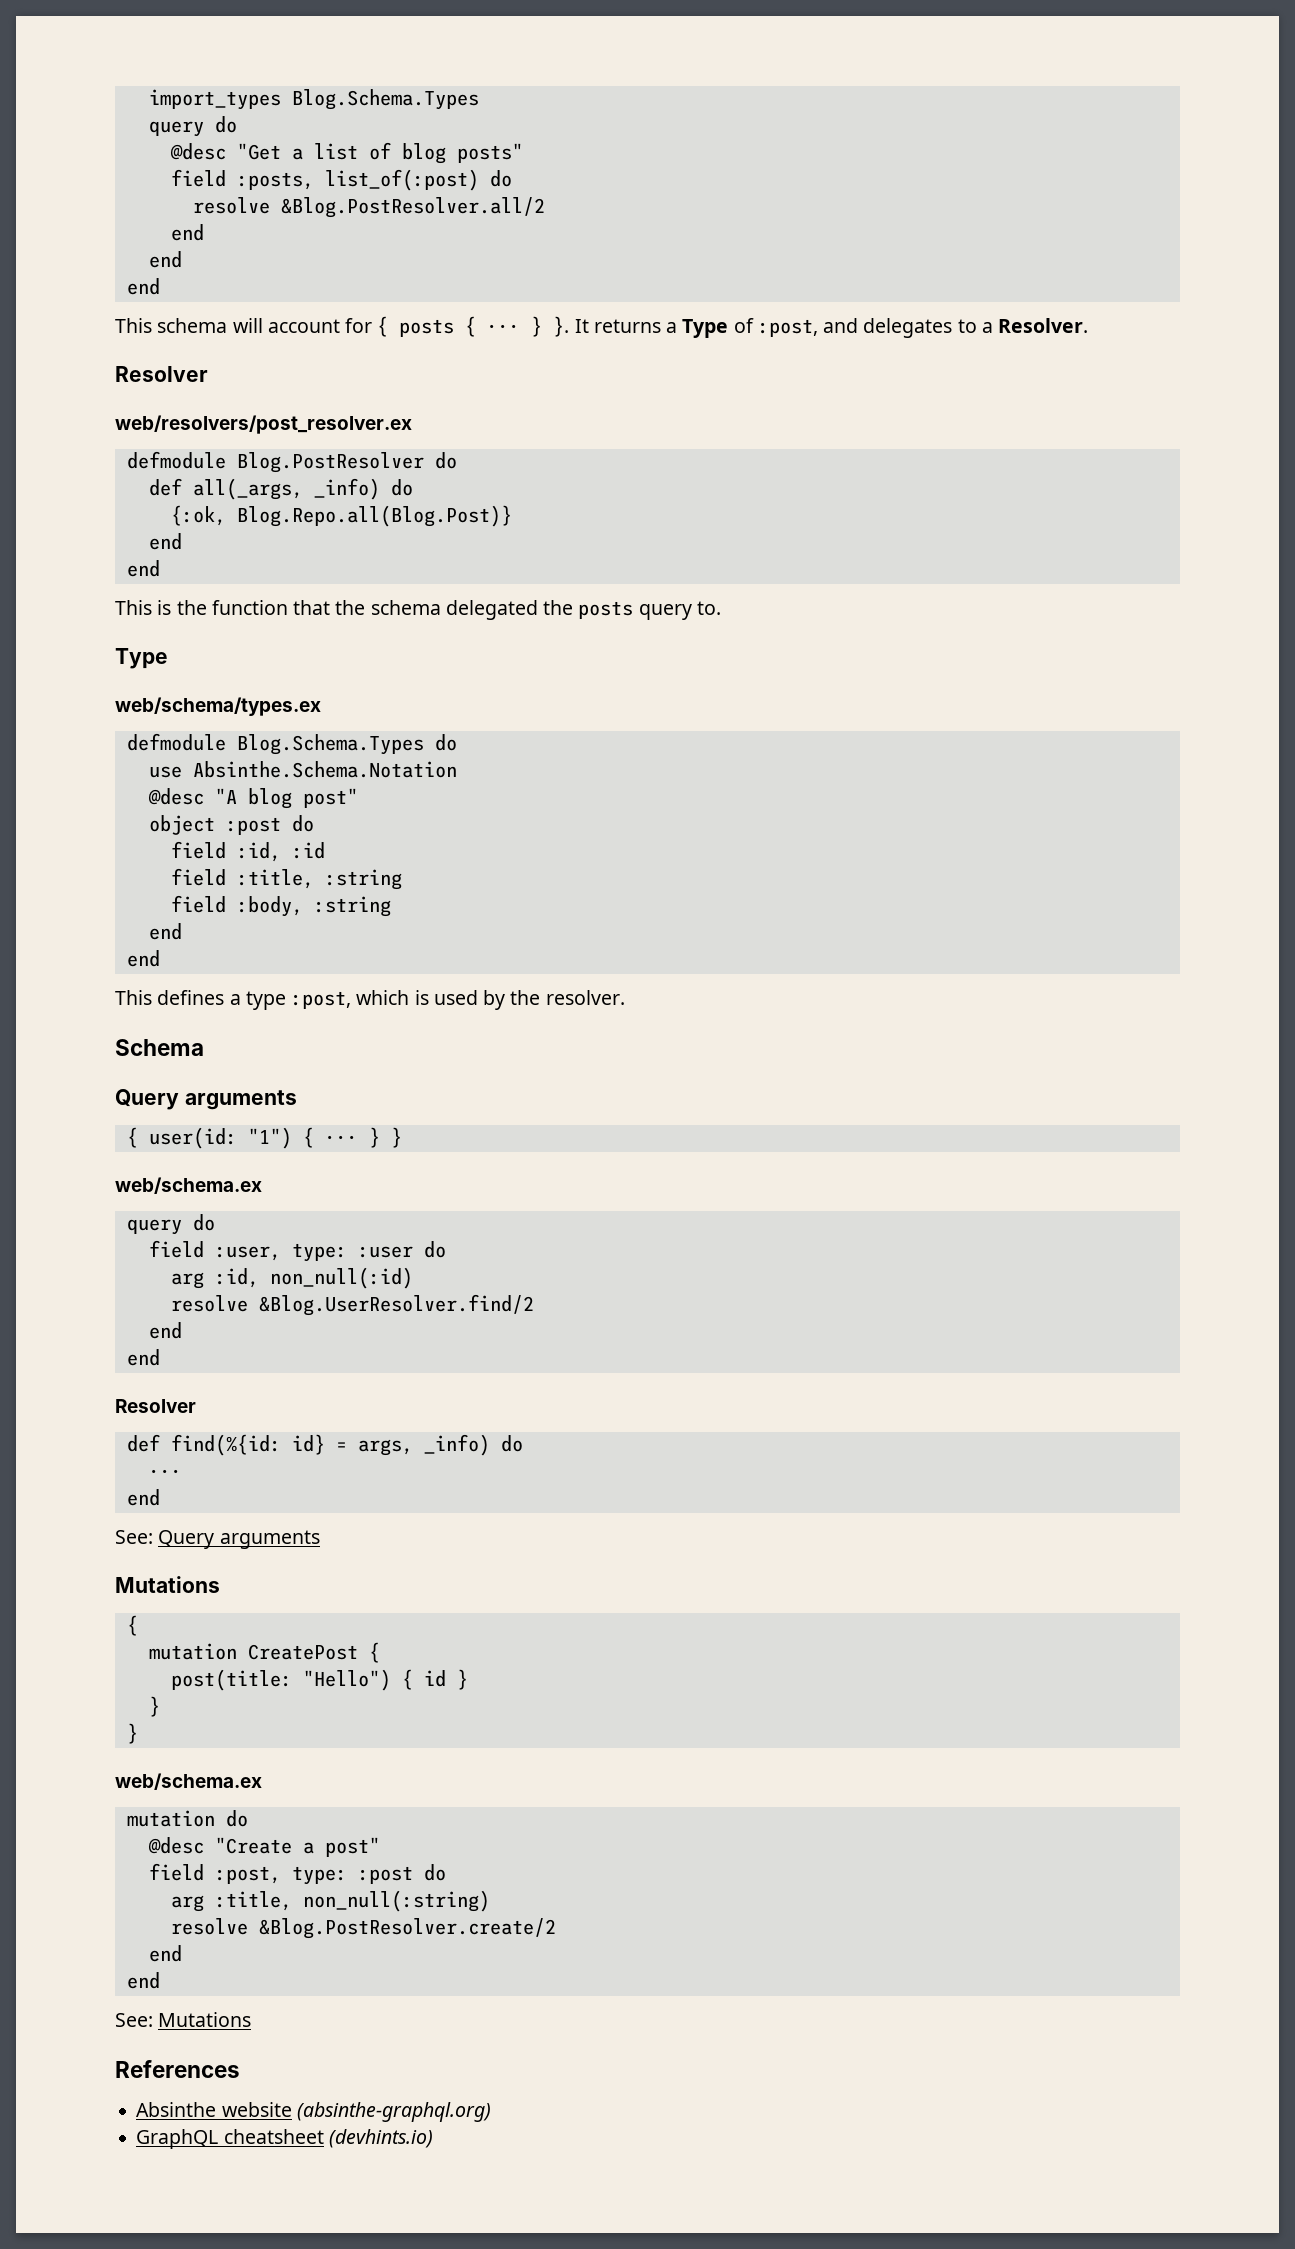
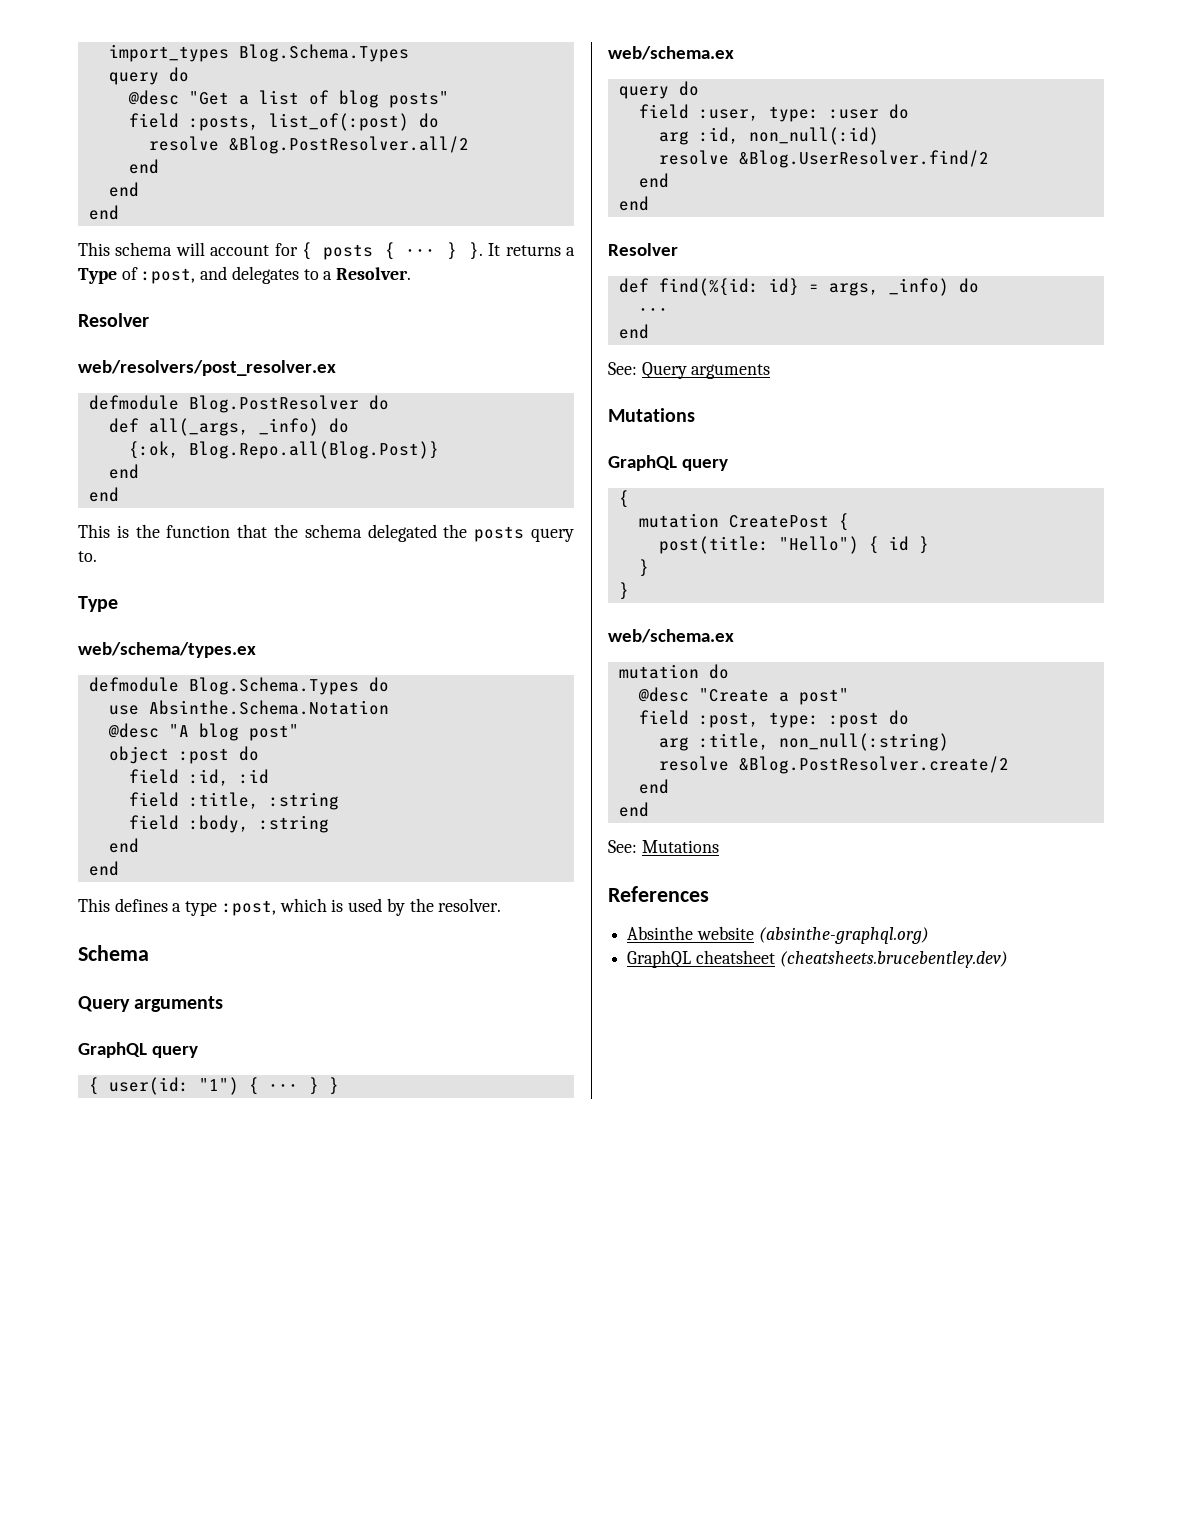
  Schema
  Query arguments
+ GraphQL query
  See: Query arguments
  Mutations
+ GraphQL query
- GraphQL cheatsheet (devhints.io)
+ GraphQL cheatsheet (cheatsheets.brucebentley.dev)

